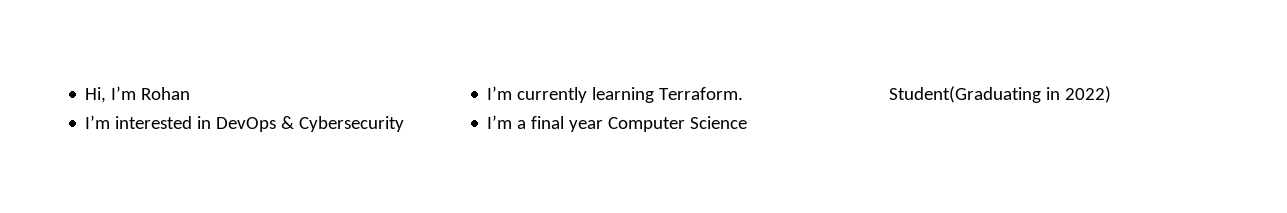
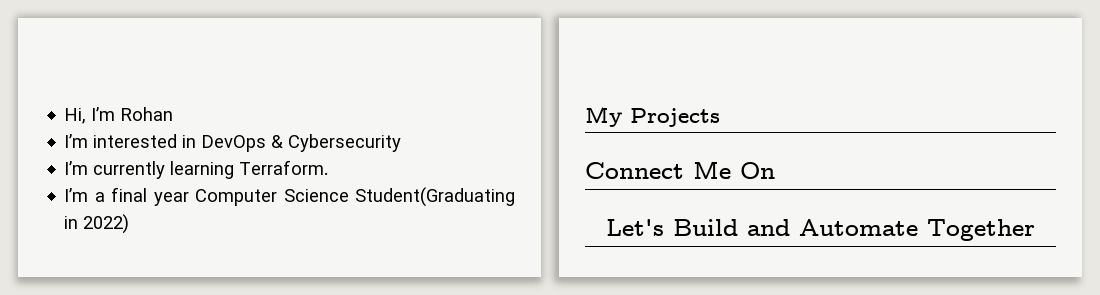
+ My Projects
+ Connect Me On
+ Let's Build and Automate Together

